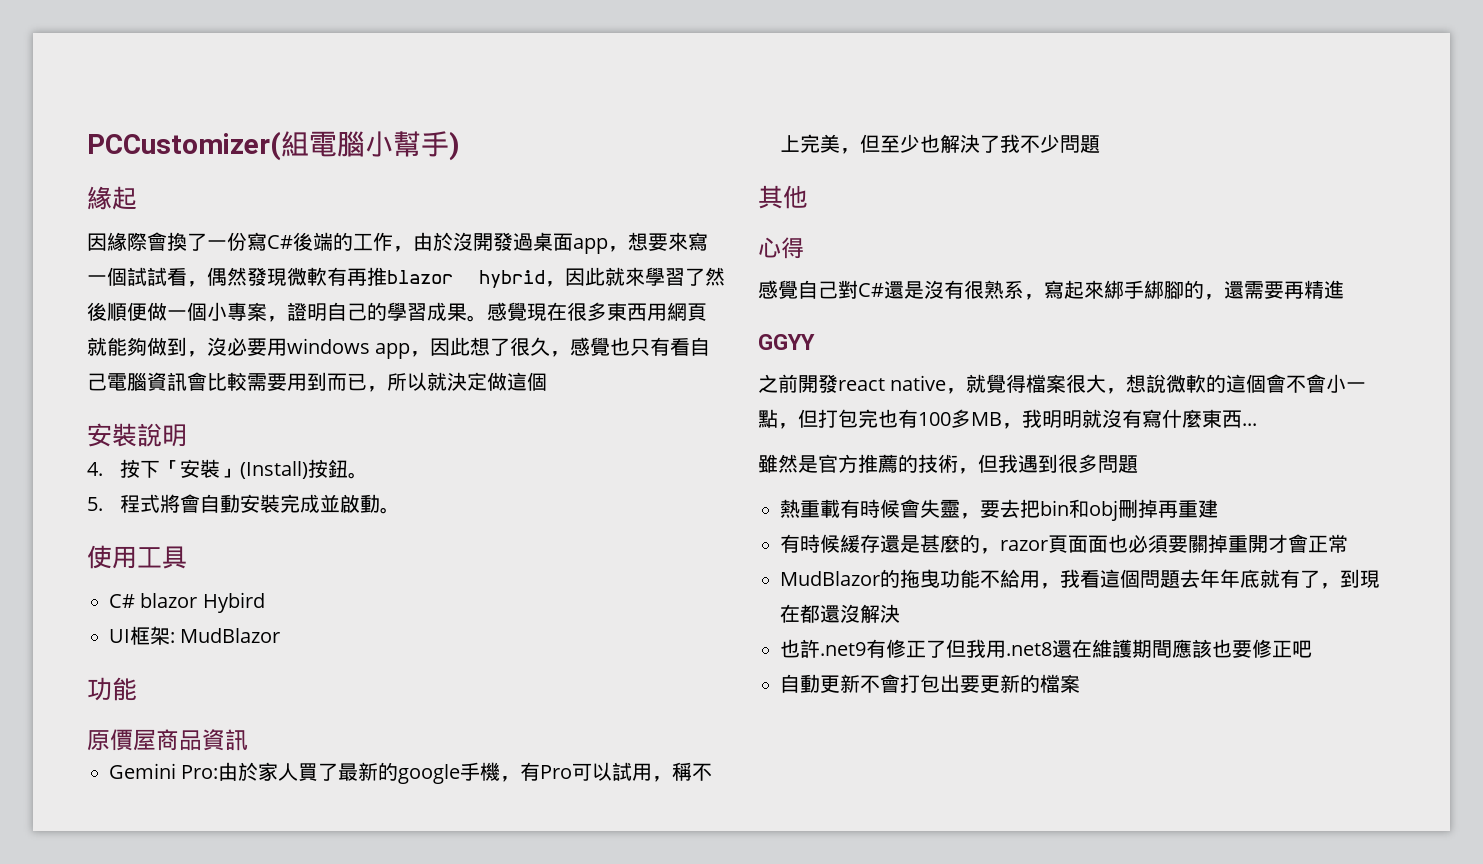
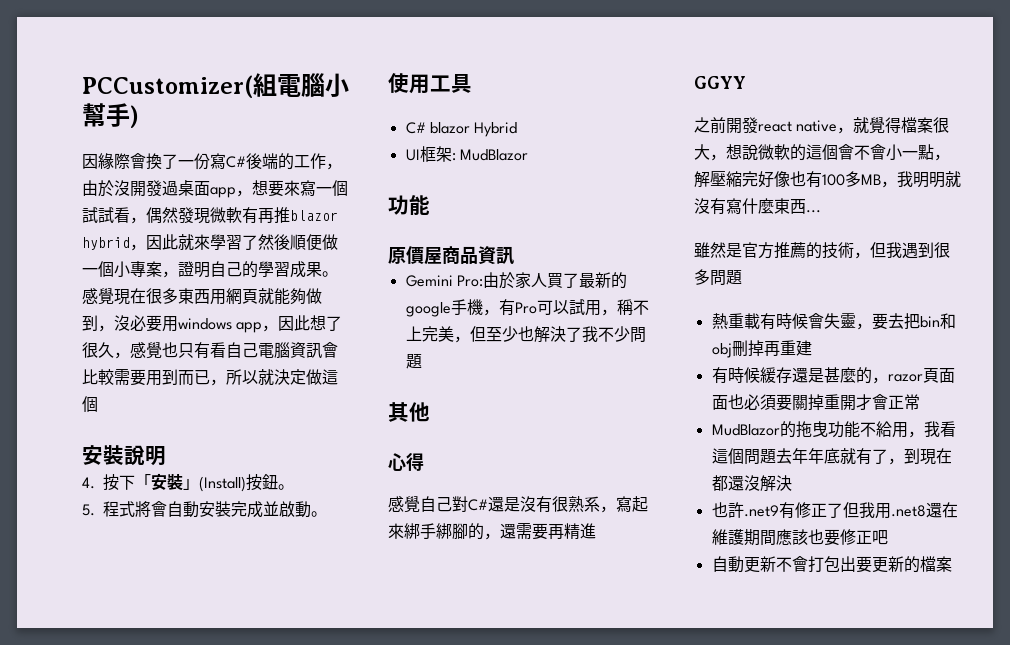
- 緣起
- C# blazor Hybird
+ C# blazor Hybrid
- 之前開發react native，就覺得檔案很大，想說微軟的這個會不會小一點，但打包完也有100多MB，我明明就沒有寫什麼東西...
+ 之前開發react native，就覺得檔案很大，想說微軟的這個會不會小一點，解壓縮完好像也有100多MB，我明明就沒有寫什麼東西...

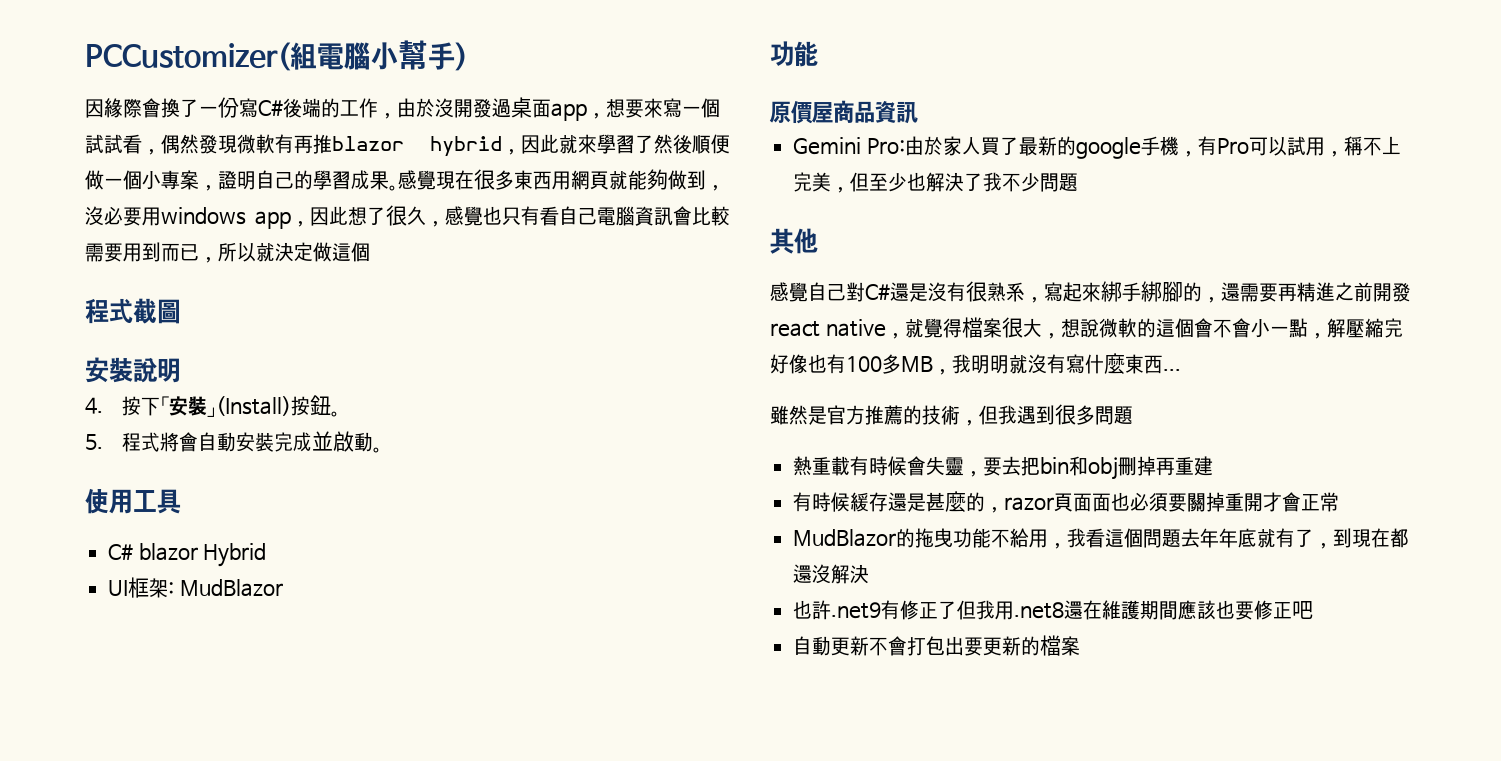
+ 程式截圖
- 心得
- 感覺自己對C#還是沒有很熟系，寫起來綁手綁腳的，還需要再精進
- GGYY
- 之前開發react native，就覺得檔案很大，想說微軟的這個會不會小一點，解壓縮完好像也有100多MB，我明明就沒有寫什麼東西...
+ 感覺自己對C#還是沒有很熟系，寫起來綁手綁腳的，還需要再精進之前開發react native，就覺得檔案很大，想說微軟的這個會不會小一點，解壓縮完好像也有100多MB，我明明就沒有寫什麼東西...

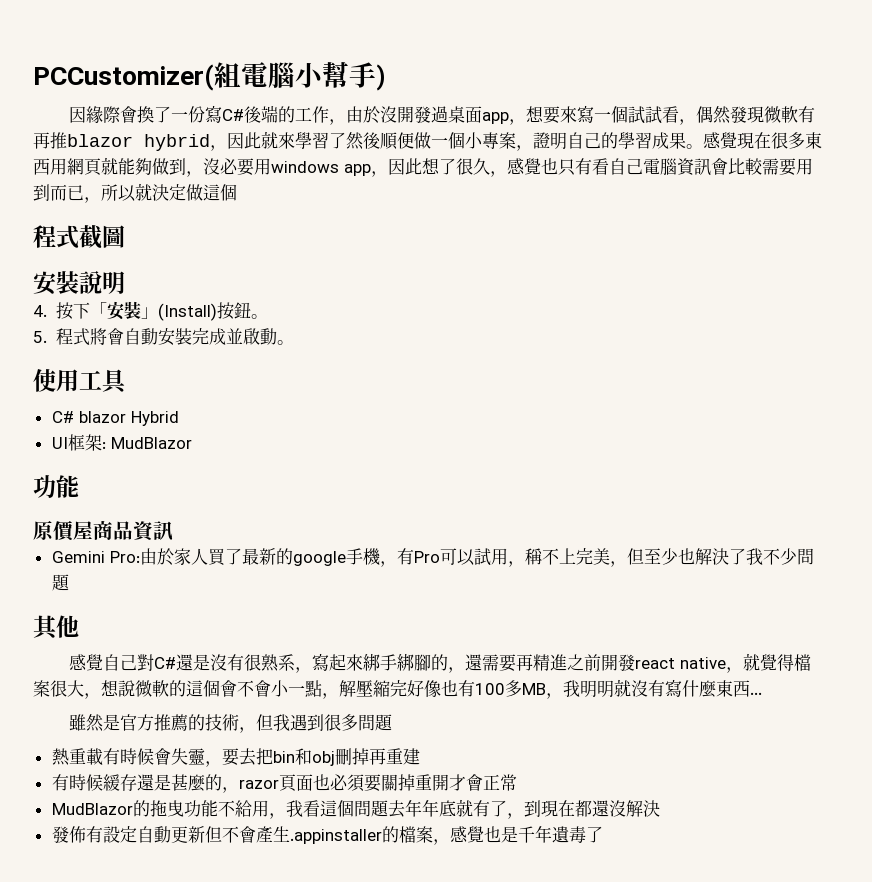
- 有時候緩存還是甚麼的，razor頁面面也必須要關掉重開才會正常
+ 有時候緩存還是甚麼的，razor頁面也必須要關掉重開才會正常
- 也許.net9有修正了但我用.net8還在維護期間應該也要修正吧
- 自動更新不會打包出要更新的檔案
+ 發佈有設定自動更新但不會產生.appinstaller的檔案，感覺也是千年遺毒了

